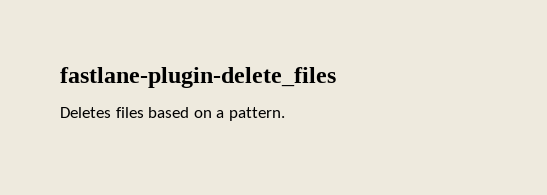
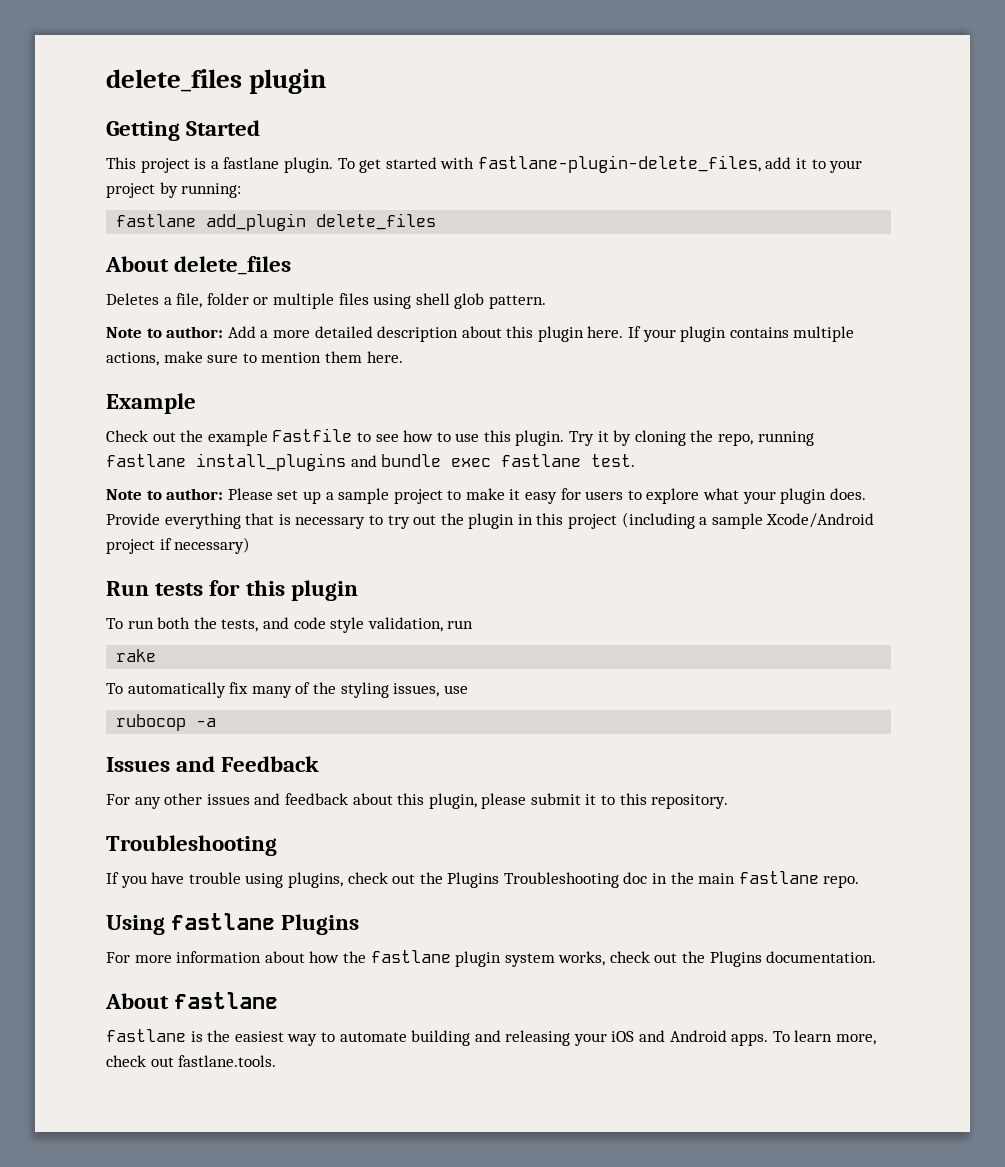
- fastlane-plugin-delete_files
- Deletes files based on a pattern.
+ delete_files plugin
+ Getting Started
+ This project is a fastlane plugin. To get started with fastlane-plugin-delete_files, add it to your project by running:
+ fastlane add_plugin delete_files
+ About delete_files
+ Deletes a file, folder or multiple files using shell glob pattern.
+ Note to author: Add a more detailed description about this plugin here. If your plugin contains multiple actions, make sure to mention them here.
+ Example
+ Check out the example Fastfile to see how to use this plugin. Try it by cloning the repo, running fastlane install_plugins and bundle exec fastlane test.
+ Note to author: Please set up a sample project to make it easy for users to explore what your plugin does. Provide everything that is necessary to try out the plugin in this project (including a sample Xcode/Android project if necessary)
+ Run tests for this plugin
+ To run both the tests, and code style validation, run
+ rake
+ To automatically fix many of the styling issues, use
+ rubocop -a
+ Issues and Feedback
+ For any other issues and feedback about this plugin, please submit it to this repository.
+ Troubleshooting
+ If you have trouble using plugins, check out the Plugins Troubleshooting doc in the main fastlane repo.
+ Using fastlane Plugins
+ For more information about how the fastlane plugin system works, check out the Plugins documentation.
+ About fastlane
+ fastlane is the easiest way to automate building and releasing your iOS and Android apps. To learn more, check out fastlane.tools.

